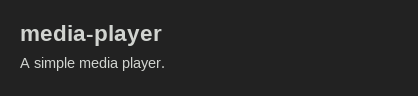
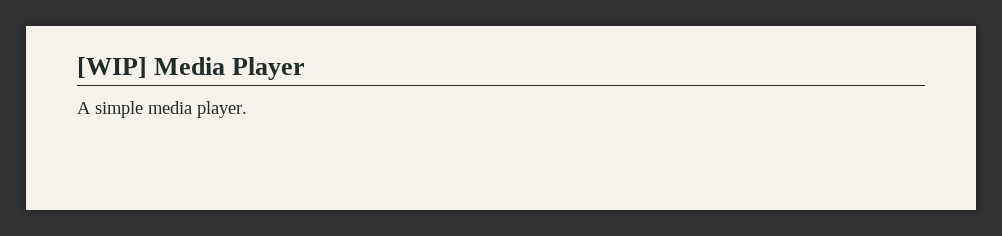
- media-player
+ [WIP] Media Player

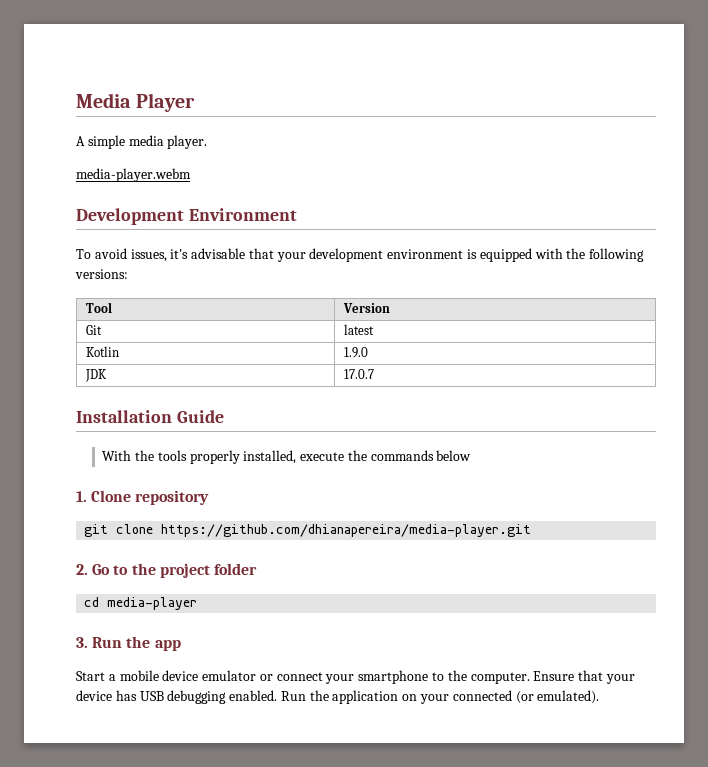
- [WIP] Media Player
+ Media Player
+ media-player.webm
+ Development Environment
+ To avoid issues, it's advisable that your development environment is equipped with the following versions:
+ Tool | Version
+ Git | latest
+ Kotlin | 1.9.0
+ JDK | 17.0.7
+ Installation Guide
+ With the tools properly installed, execute the commands below
+ 1. Clone repository
+ git clone https://github.com/dhianapereira/media-player.git
+ 2. Go to the project folder
+ cd media-player
+ 3. Run the app
+ Start a mobile device emulator or connect your smartphone to the computer. Ensure that your device has USB debugging enabled. Run the application on your connected (or emulated).

